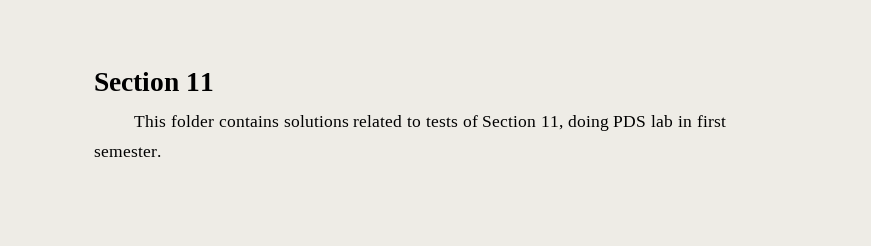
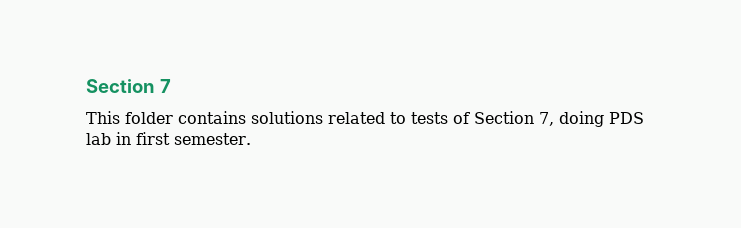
- Section 11
+ Section 7
- This folder contains solutions related to tests of Section 11, doing PDS lab in first semester.
+ This folder contains solutions related to tests of Section 7, doing PDS lab in first semester.

